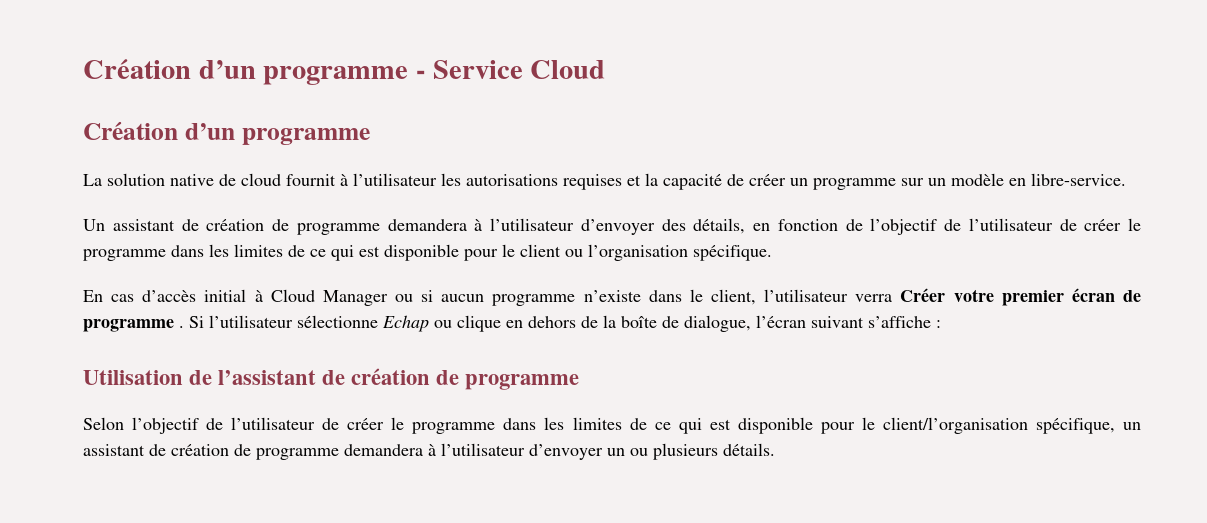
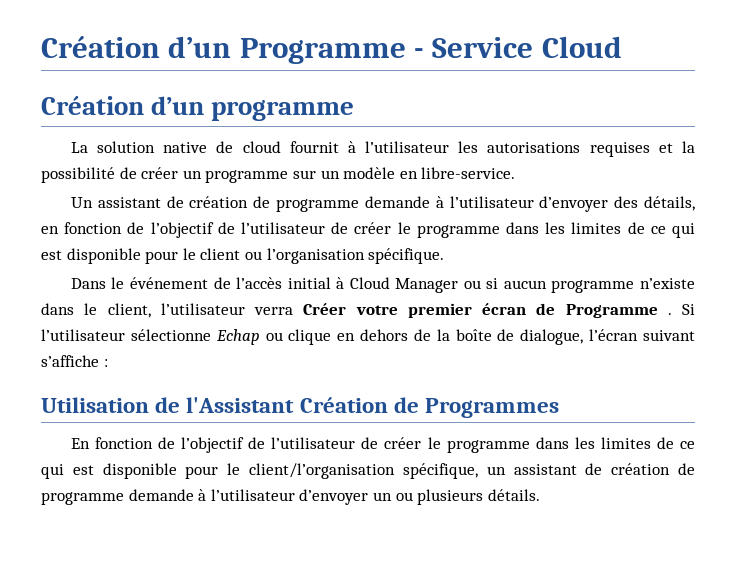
- Création d’un programme - Service Cloud
+ Création d’un Programme - Service Cloud
- La solution native de cloud fournit à l’utilisateur les autorisations requises et la capacité de créer un programme sur un modèle en libre-service.
+ La solution native de cloud fournit à l’utilisateur les autorisations requises et la possibilité de créer un programme sur un modèle en libre-service.
- Un assistant de création de programme demandera à l’utilisateur d’envoyer des détails, en fonction de l’objectif de l’utilisateur de créer le programme dans les limites de ce qui est disponible pour le client ou l’organisation spécifique.
+ Un assistant de création de programme demande à l’utilisateur d’envoyer des détails, en fonction de l’objectif de l’utilisateur de créer le programme dans les limites de ce qui est disponible pour le client ou l’organisation spécifique.
- En cas d’accès initial à Cloud Manager ou si aucun programme n’existe dans le client, l’utilisateur verra Créer votre premier écran de programme .
+ Dans le événement de l’accès initial à Cloud Manager ou si aucun programme n’existe dans le client, l’utilisateur verra Créer votre premier écran de Programme .
- Utilisation de l’assistant de création de programme
- Selon l’objectif de l’utilisateur de créer le programme dans les limites de ce qui est disponible pour le client/l’organisation spécifique, un assistant de création de programme demandera à l’utilisateur d’envoyer un ou plusieurs détails.
+ Utilisation de l'Assistant Création de Programmes
+ En fonction de l’objectif de l’utilisateur de créer le programme dans les limites de ce qui est disponible pour le client/l’organisation spécifique, un assistant de création de programme demande à l’utilisateur d’envoyer un ou plusieurs détails.

